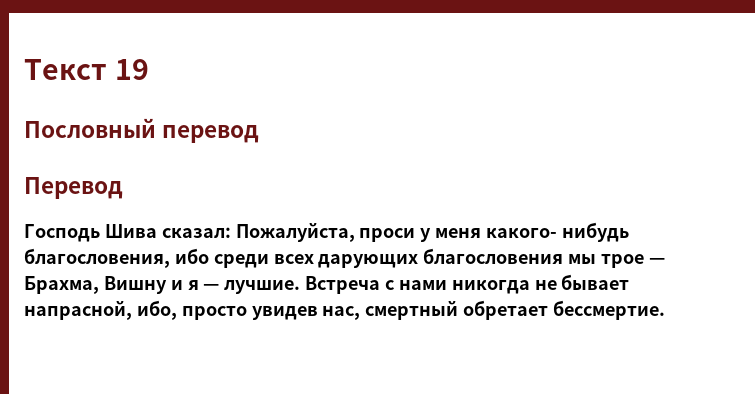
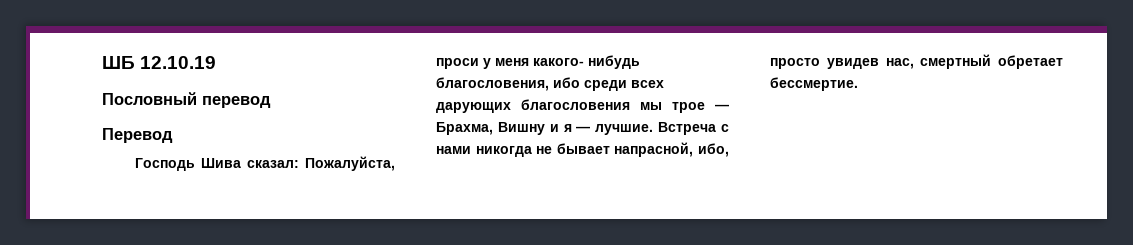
- Текст 19
+ ШБ 12.10.19

